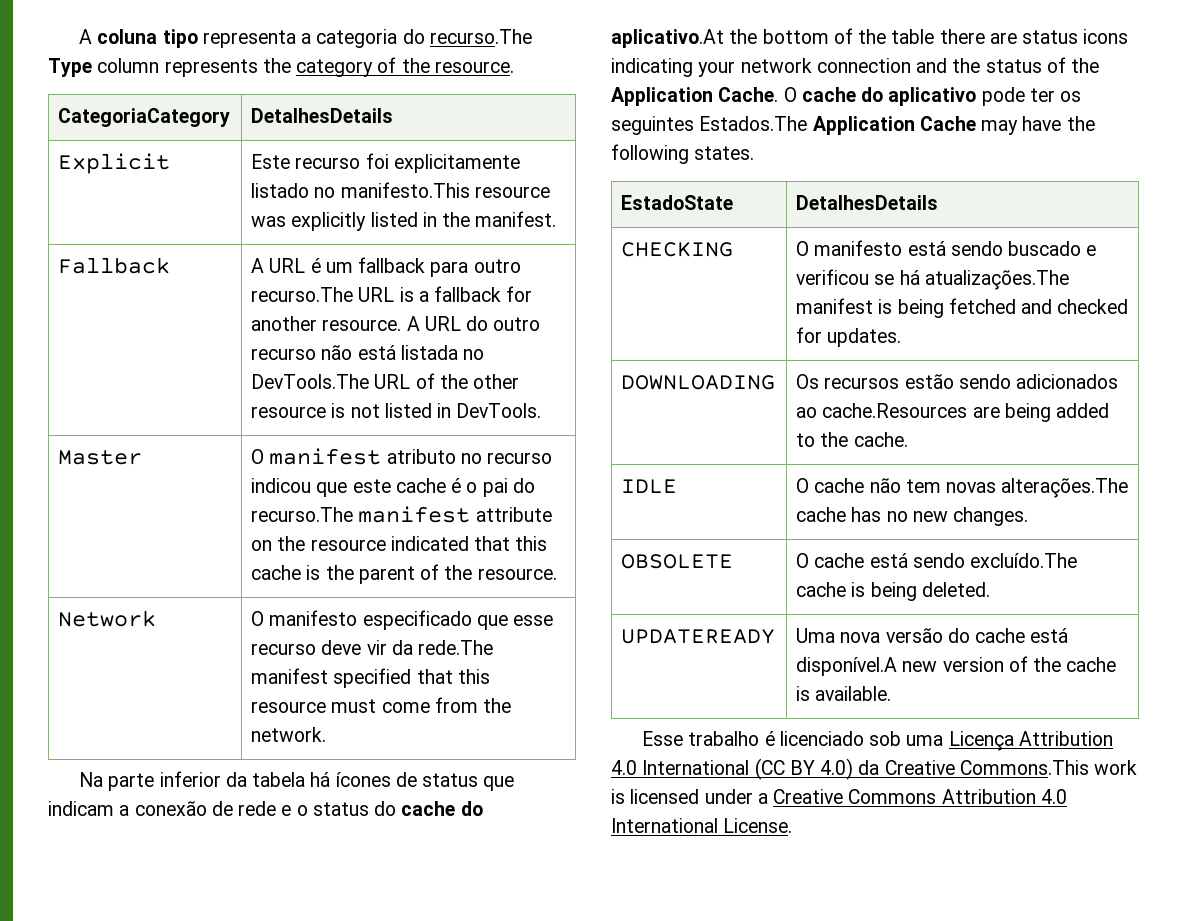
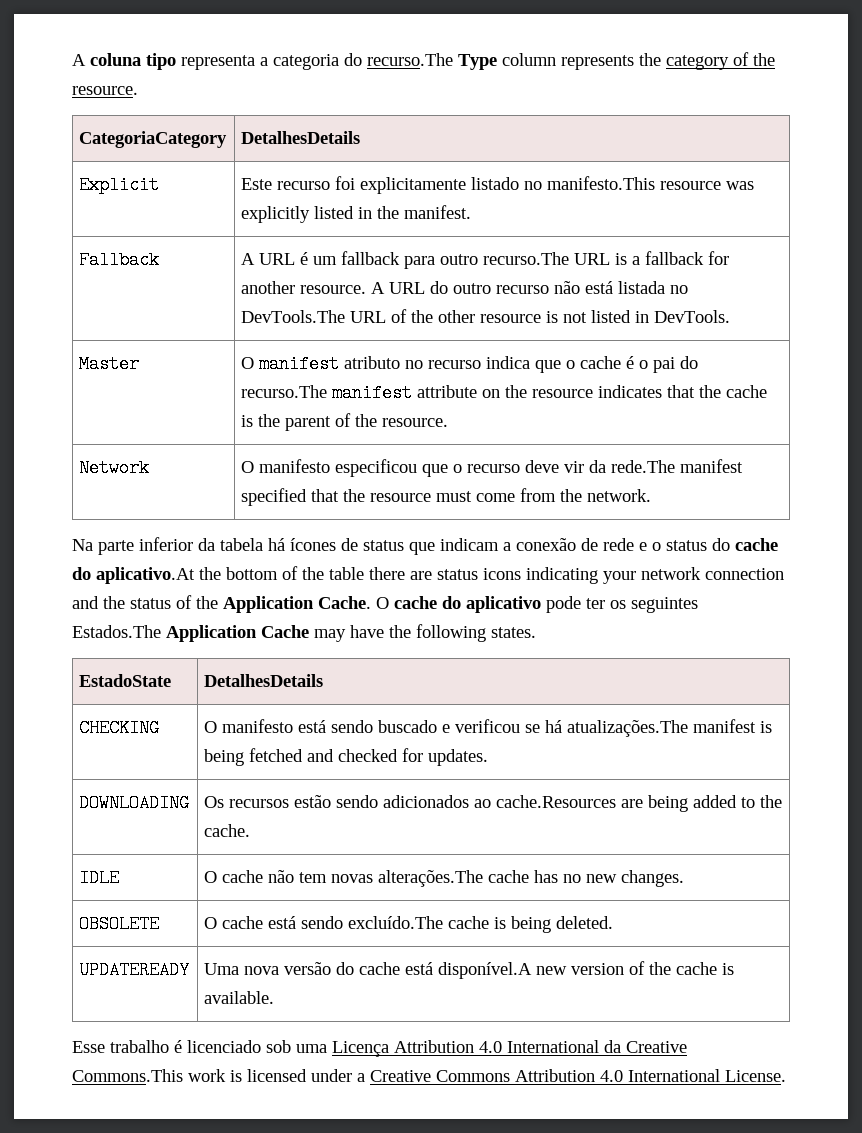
- Master | O manifest atributo no recurso indicou que este cache é o pai do recurso.The manifest attribute on the resource indicated that this cache is the parent of the resource.
+ Master | O manifest atributo no recurso indica que o cache é o pai do recurso.The manifest attribute on the resource indicates that the cache is the parent of the resource.
- Network | O manifesto especificado que esse recurso deve vir da rede.The manifest specified that this resource must come from the network.
+ Network | O manifesto especificou que o recurso deve vir da rede.The manifest specified that the resource must come from the network.
- Esse trabalho é licenciado sob uma Licença Attribution 4.0 International (CC BY 4.0) da Creative Commons.This work is licensed under a Creative Commons Attribution 4.0 International License.
+ Esse trabalho é licenciado sob uma Licença Attribution 4.0 International da Creative Commons.This work is licensed under a Creative Commons Attribution 4.0 International License.

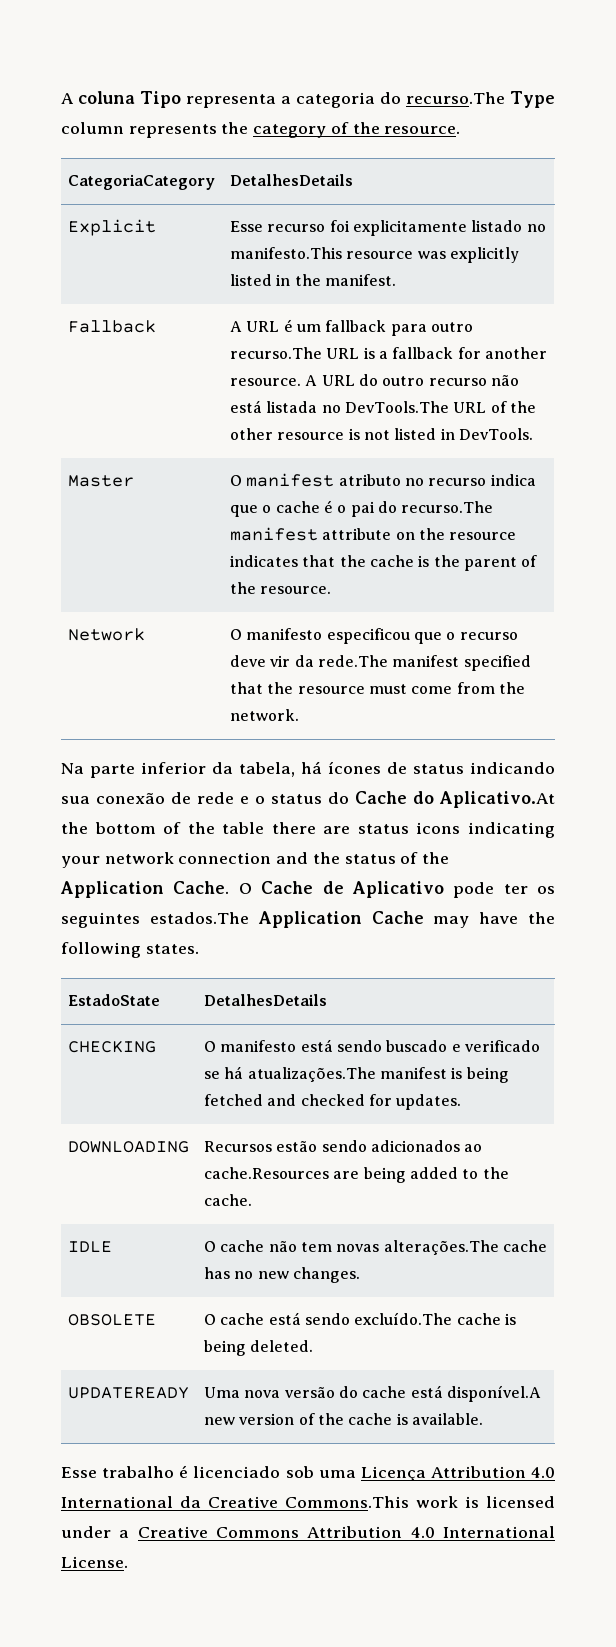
- A coluna tipo representa a categoria do recurso.The Type column represents the category of the resource.
+ A coluna Tipo representa a categoria do recurso.The Type column represents the category of the resource.
- Explicit | Este recurso foi explicitamente listado no manifesto.This resource was explicitly listed in the manifest.
+ Explicit | Esse recurso foi explicitamente listado no manifesto.This resource was explicitly listed in the manifest.
- Na parte inferior da tabela há ícones de status que indicam a conexão de rede e o status do cache do aplicativo.At the bottom of the table there are status icons indicating your network connection and the status of the Application Cache.
+ Na parte inferior da tabela, há ícones de status indicando sua conexão de rede e o status do Cache do Aplicativo.At the bottom of the table there are status icons indicating your network connection and the status of the Application Cache.
- O cache do aplicativo pode ter os seguintes Estados.The Application Cache may have the following states.
+ O Cache de Aplicativo pode ter os seguintes estados.The Application Cache may have the following states.
- CHECKING | O manifesto está sendo buscado e verificou se há atualizações.The manifest is being fetched and checked for updates.
+ CHECKING | O manifesto está sendo buscado e verificado se há atualizações.The manifest is being fetched and checked for updates.
- DOWNLOADING | Os recursos estão sendo adicionados ao cache.Resources are being added to the cache.
+ DOWNLOADING | Recursos estão sendo adicionados ao cache.Resources are being added to the cache.

